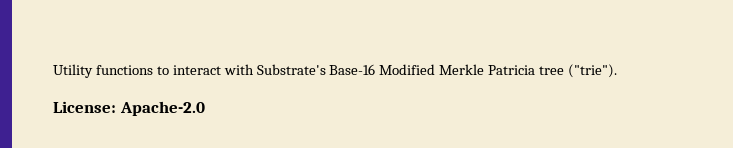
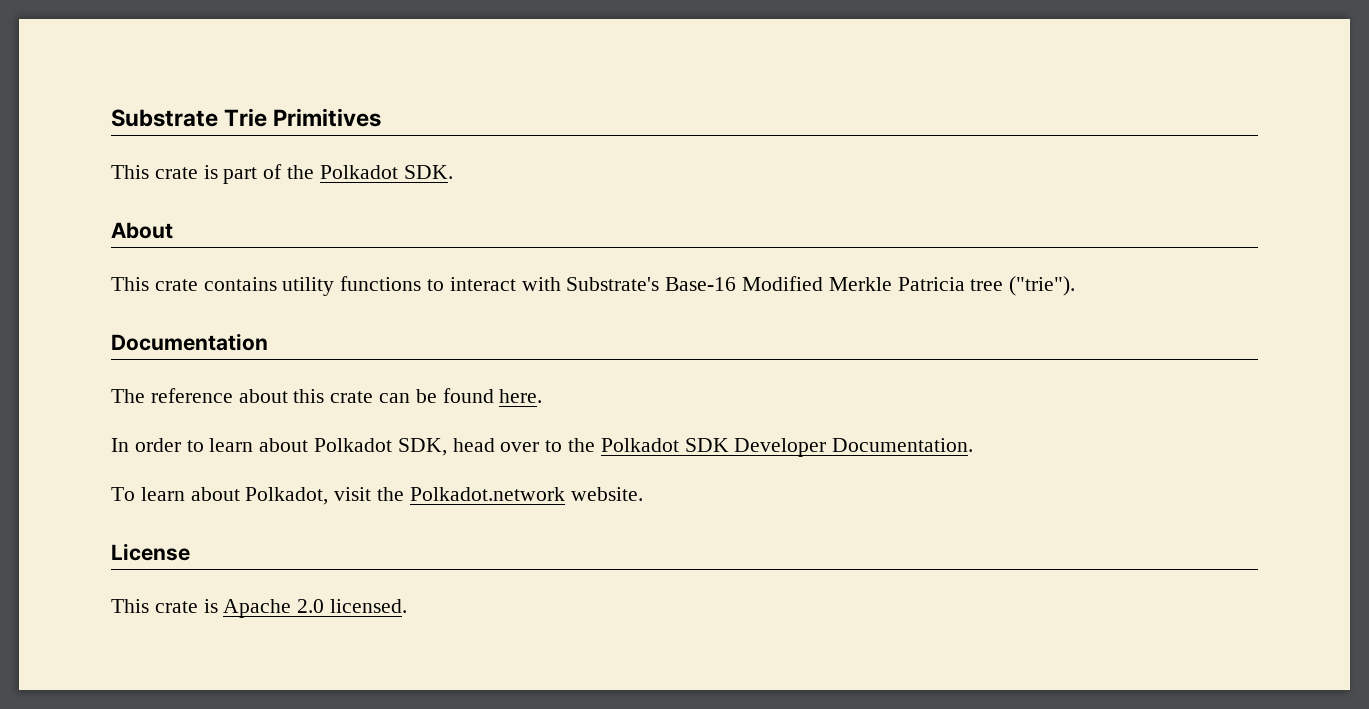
- Utility functions to interact with Substrate's Base-16 Modified Merkle Patricia tree ("trie").
+ Substrate Trie Primitives
+ This crate is part of the Polkadot SDK.
+ About
+ This crate contains utility functions to interact with Substrate's Base-16 Modified Merkle Patricia tree ("trie").
- License: Apache-2.0
+ Documentation
+ The reference about this crate can be found here.
+ In order to learn about Polkadot SDK, head over to the Polkadot SDK Developer Documentation.
+ To learn about Polkadot, visit the Polkadot.network website.
+ License
+ This crate is Apache 2.0 licensed.

